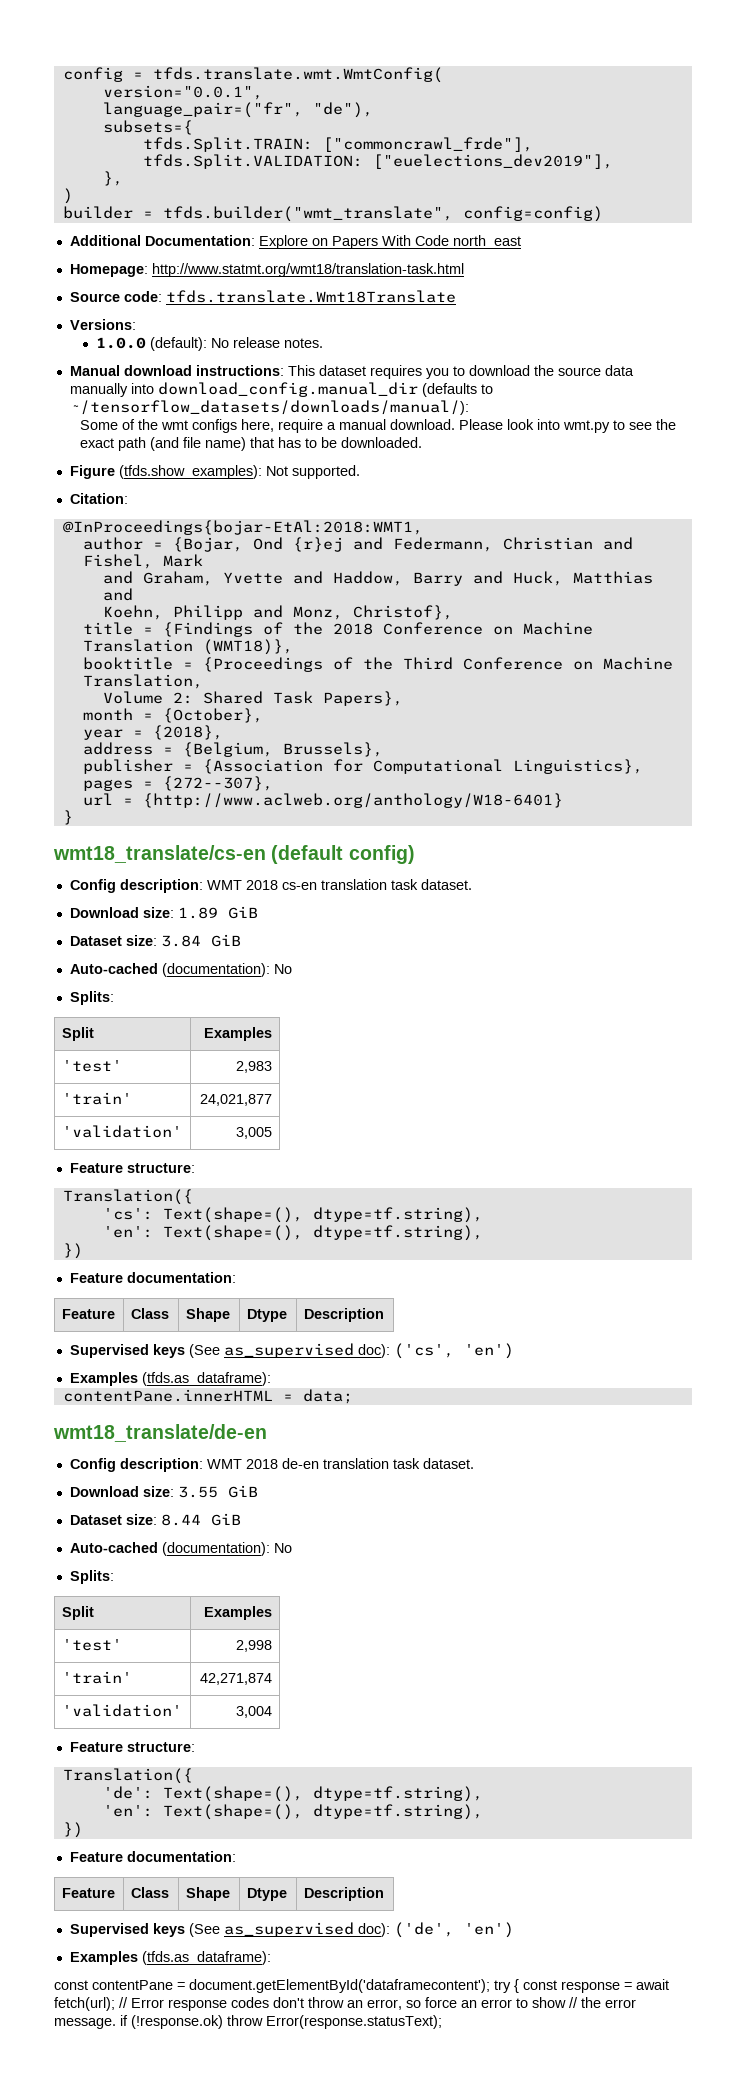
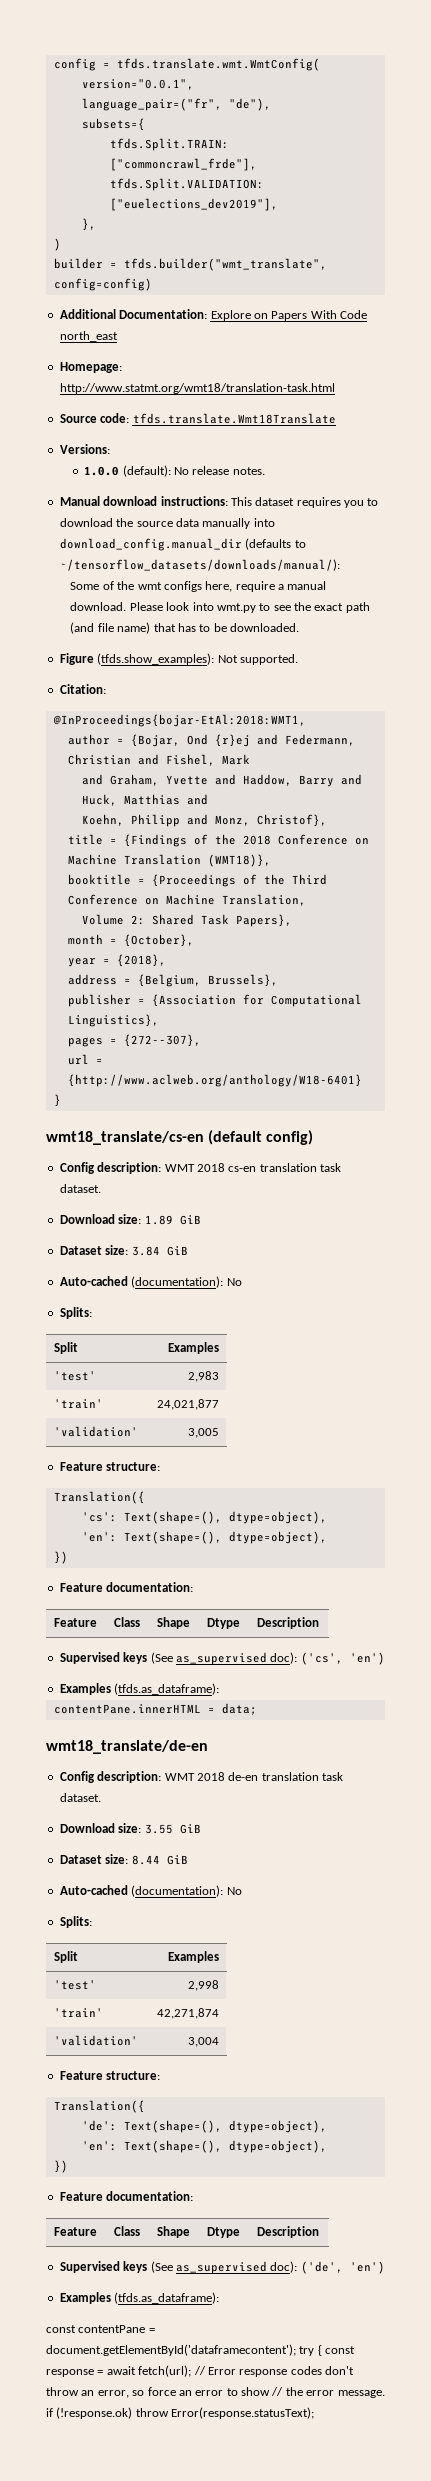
- 'cs': Text(shape=(), dtype=tf.string),
- 'en': Text(shape=(), dtype=tf.string),
+ 'cs': Text(shape=(), dtype=object),
+ 'en': Text(shape=(), dtype=object),
- 'de': Text(shape=(), dtype=tf.string),
- 'en': Text(shape=(), dtype=tf.string),
+ 'de': Text(shape=(), dtype=object),
+ 'en': Text(shape=(), dtype=object),

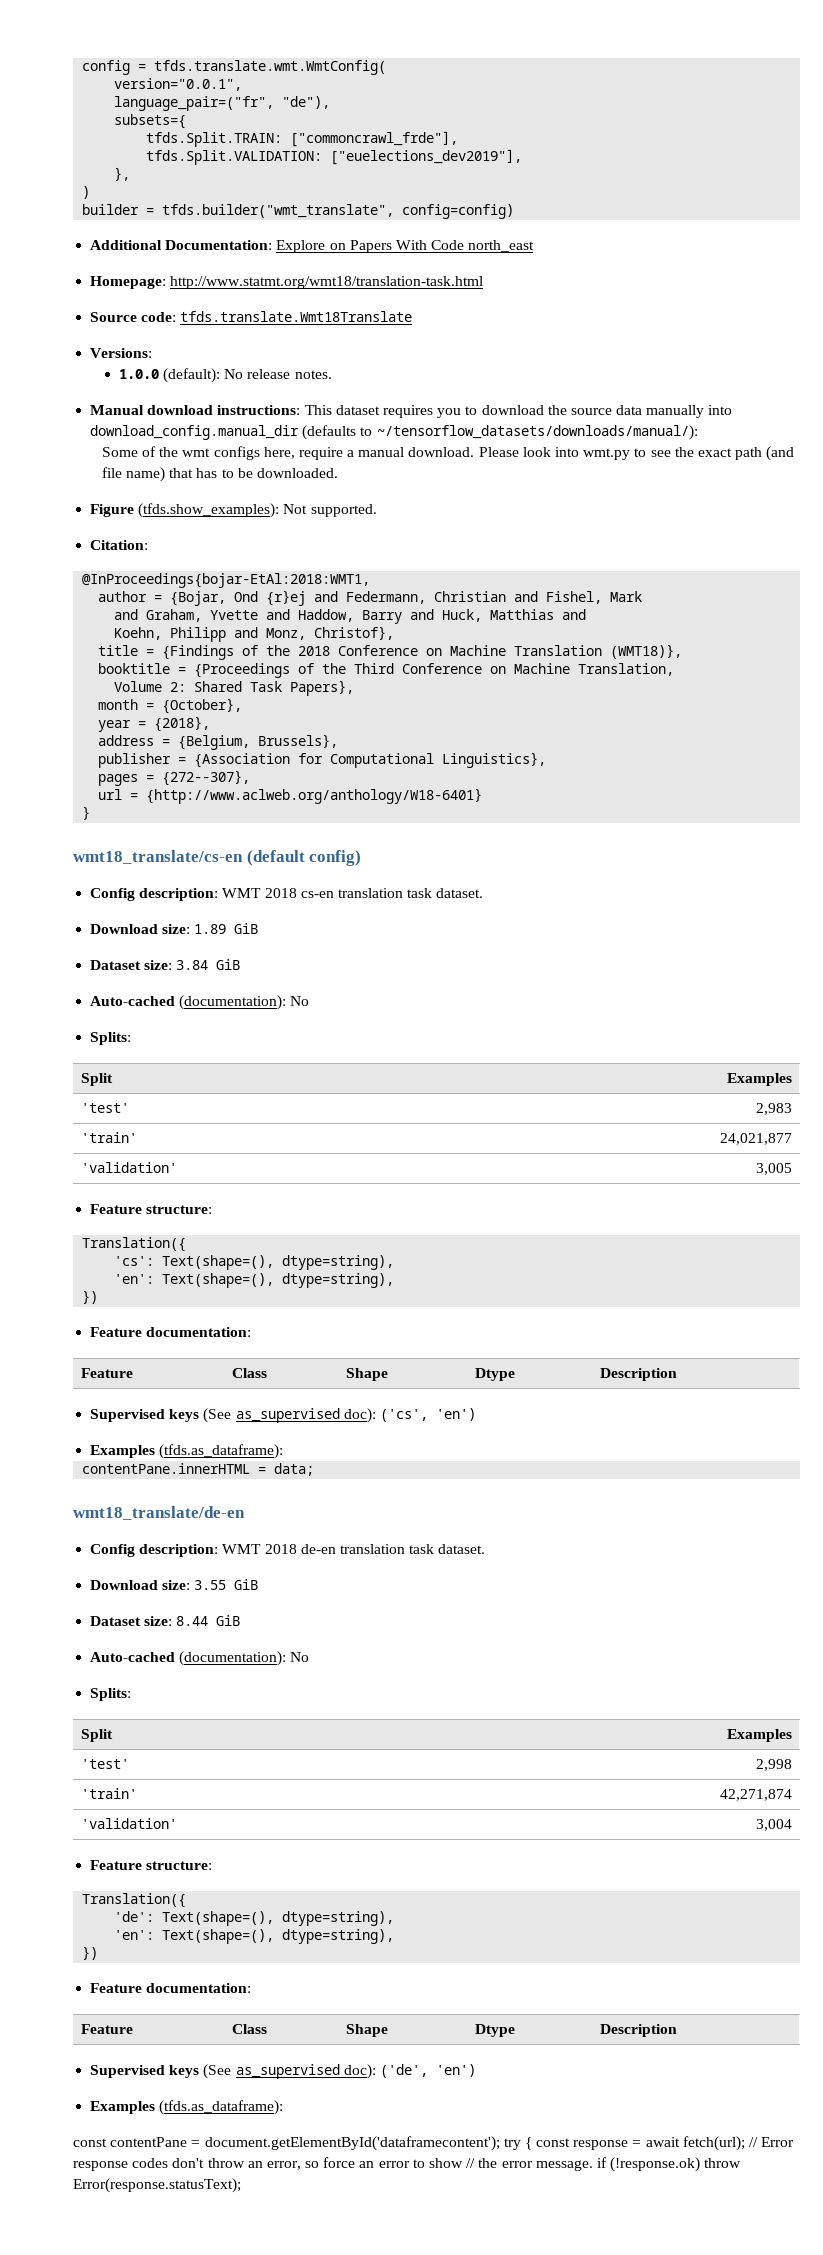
- 'cs': Text(shape=(), dtype=object),
- 'en': Text(shape=(), dtype=object),
+ 'cs': Text(shape=(), dtype=string),
+ 'en': Text(shape=(), dtype=string),
- 'de': Text(shape=(), dtype=object),
- 'en': Text(shape=(), dtype=object),
+ 'de': Text(shape=(), dtype=string),
+ 'en': Text(shape=(), dtype=string),

